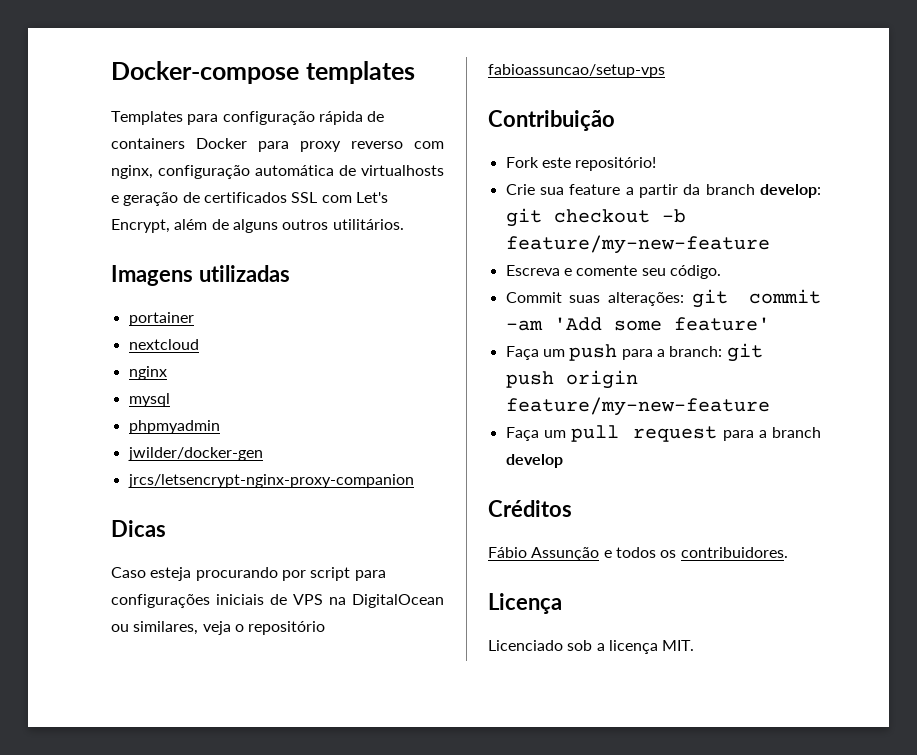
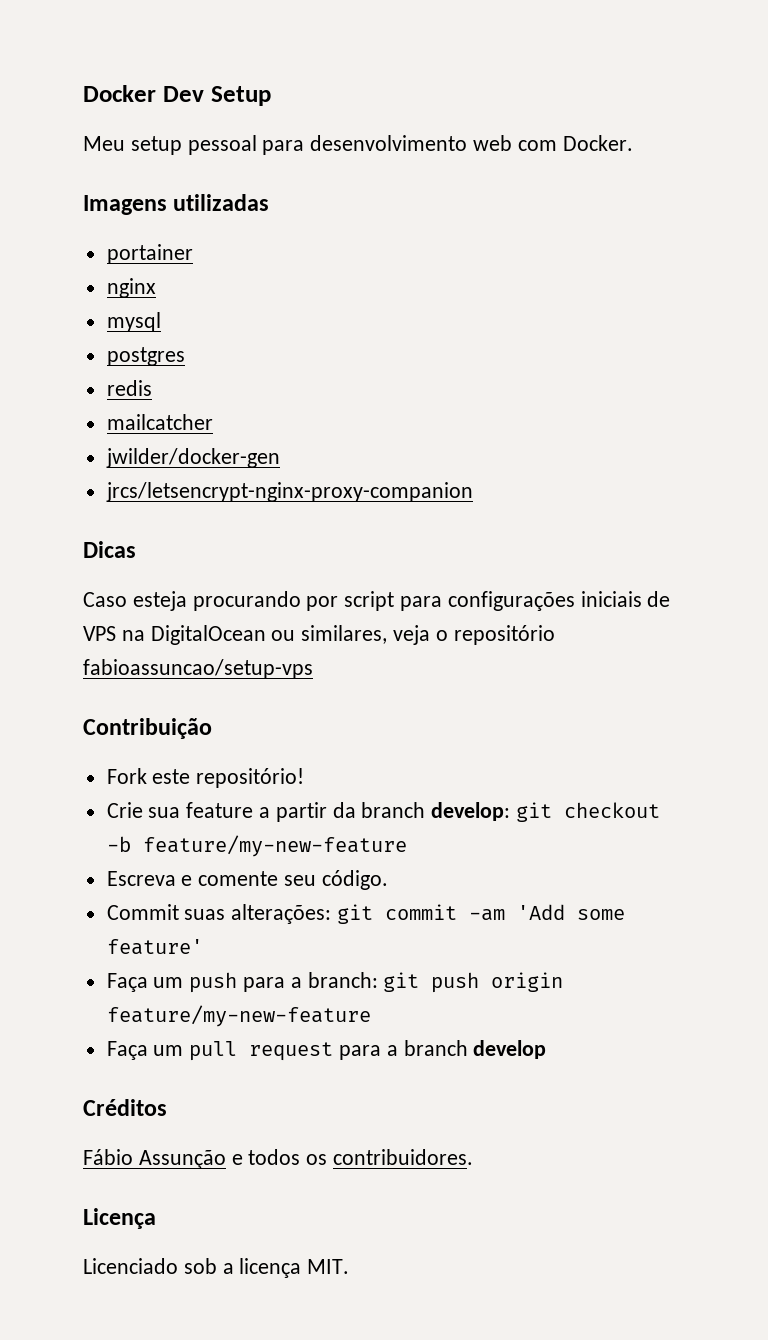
- Docker-compose templates
- Templates para configuração rápida de containers Docker para proxy reverso com nginx, configuração automática de virtualhosts e geração de certificados SSL com Let's Encrypt, além de alguns outros utilitários.
+ Docker Dev Setup
+ Meu setup pessoal para desenvolvimento web com Docker.
- nextcloud
- phpmyadmin
+ postgres
+ redis
+ mailcatcher

